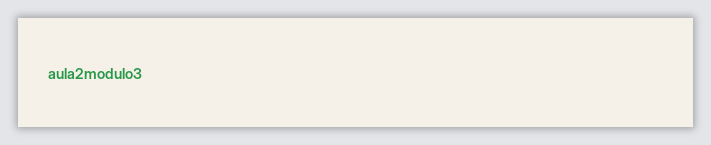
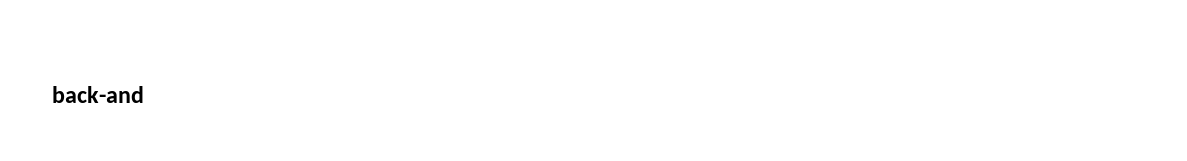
- aula2modulo3
+ back-and

